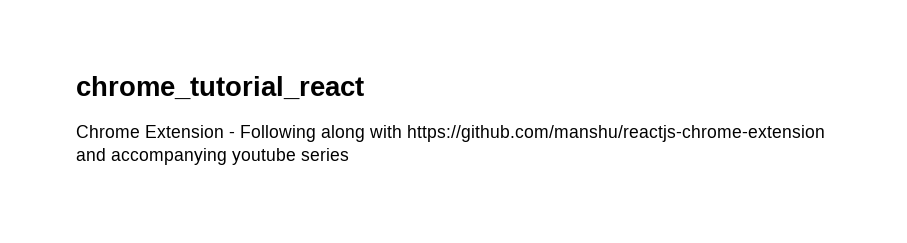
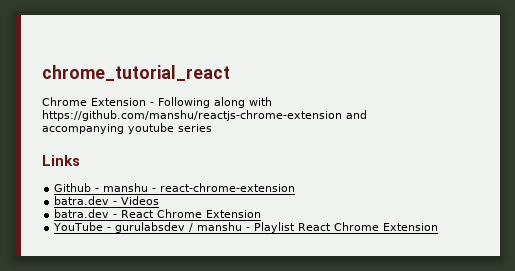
+ Links
+ Github - manshu - react-chrome-extension
+ batra.dev - Videos
+ batra.dev - React Chrome Extension
+ YouTube - gurulabsdev / manshu - Playlist React Chrome Extension

